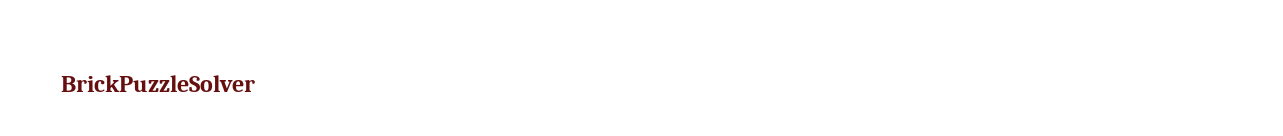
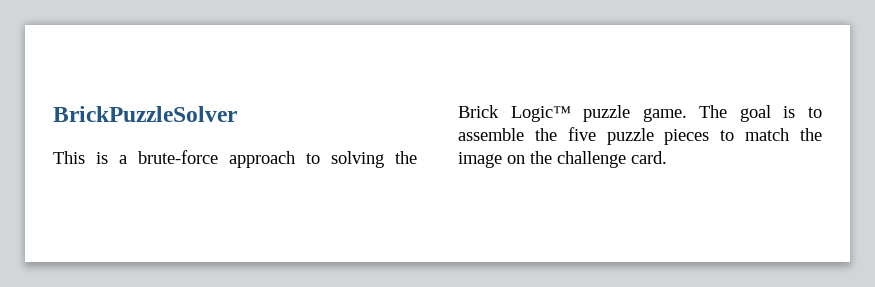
+ This is a brute-force approach to solving the Brick Logic™ puzzle game. The goal is to assemble the five puzzle pieces to match the image on the challenge card.

